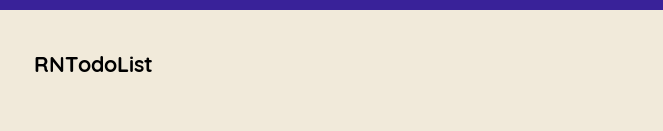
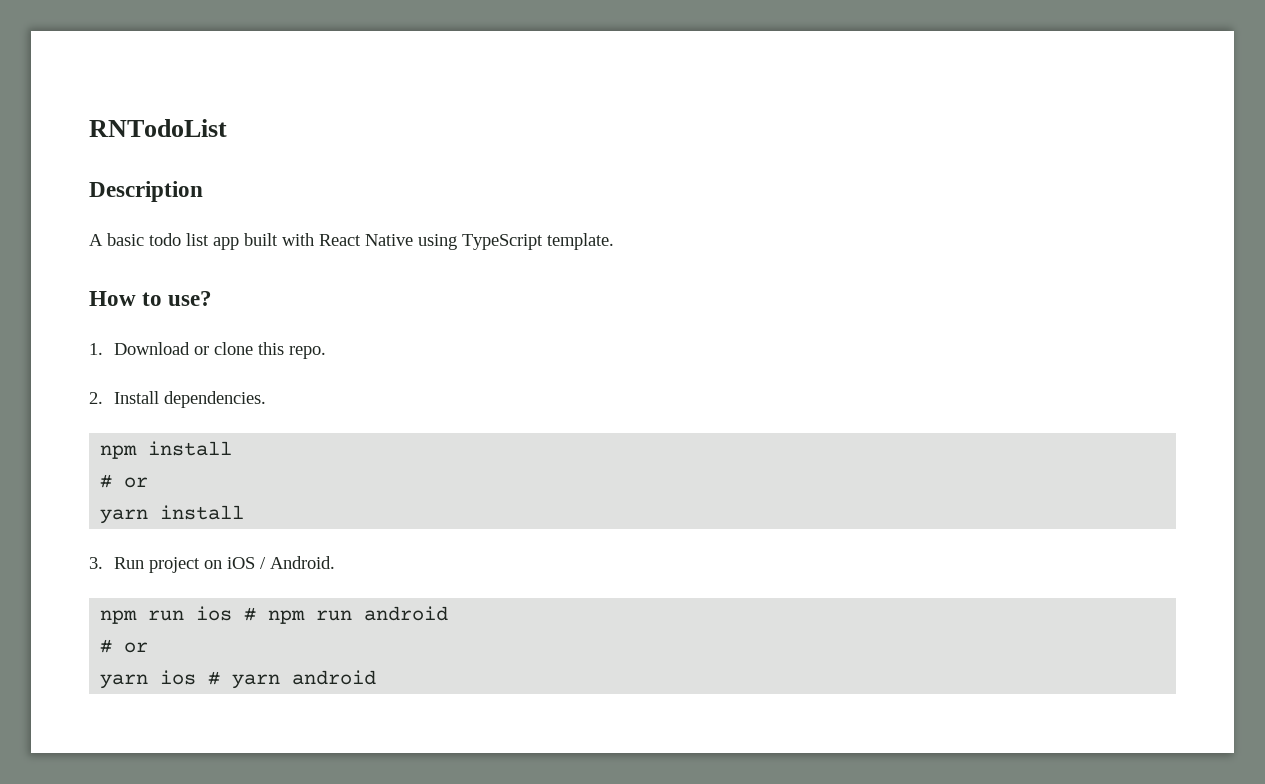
+ Description
+ A basic todo list app built with React Native using TypeScript template.
+ How to use?
+ 1. Download or clone this repo.
+ 2. Install dependencies.
+ npm install
+ # or
+ yarn install
+ 3. Run project on iOS / Android.
+ npm run ios # npm run android
+ # or
+ yarn ios # yarn android

